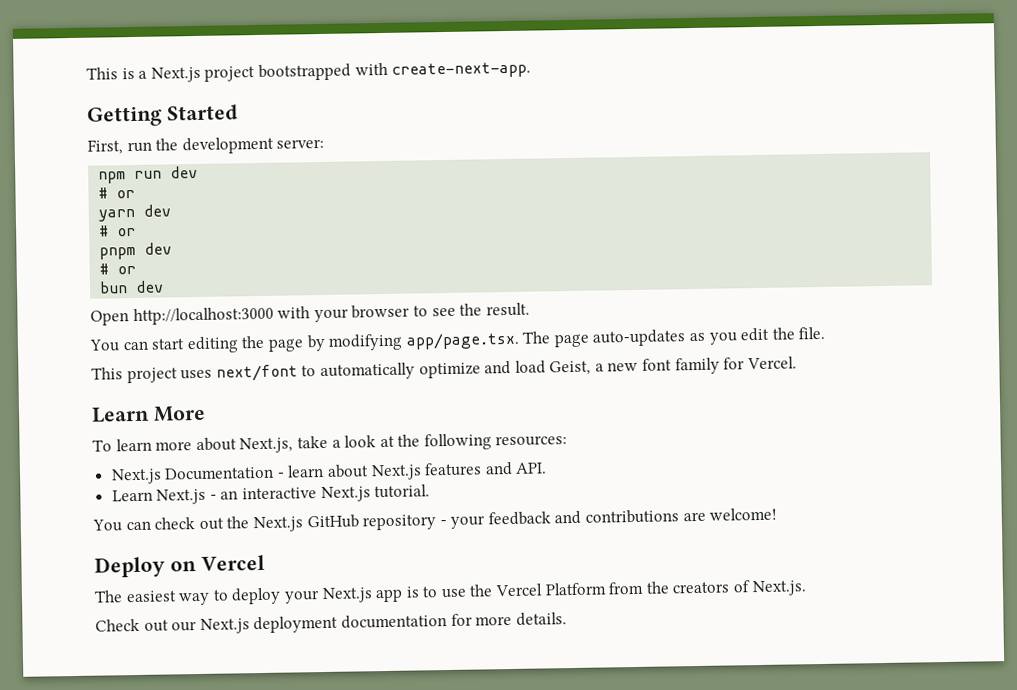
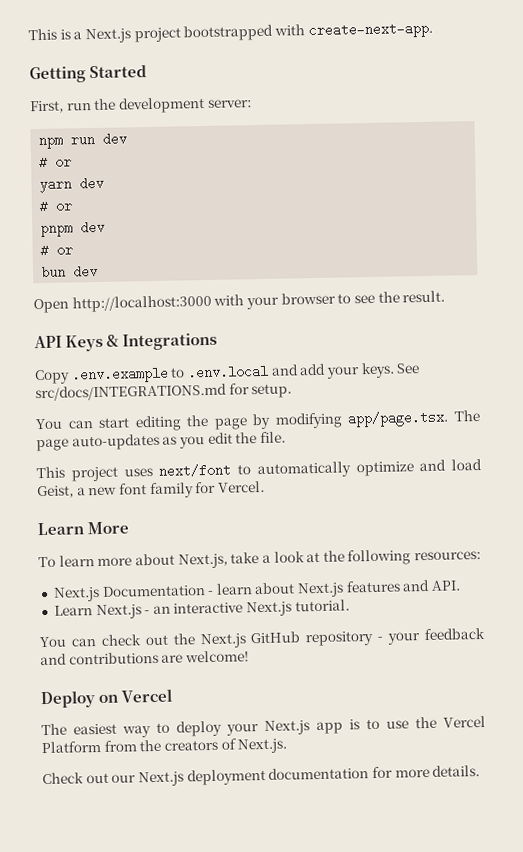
+ API Keys & Integrations
+ Copy .env.example to .env.local and add your keys. See src/docs/INTEGRATIONS.md for setup.

